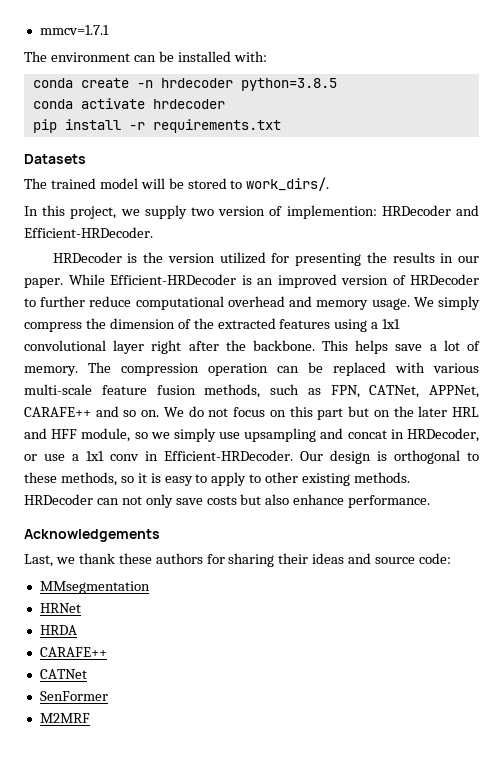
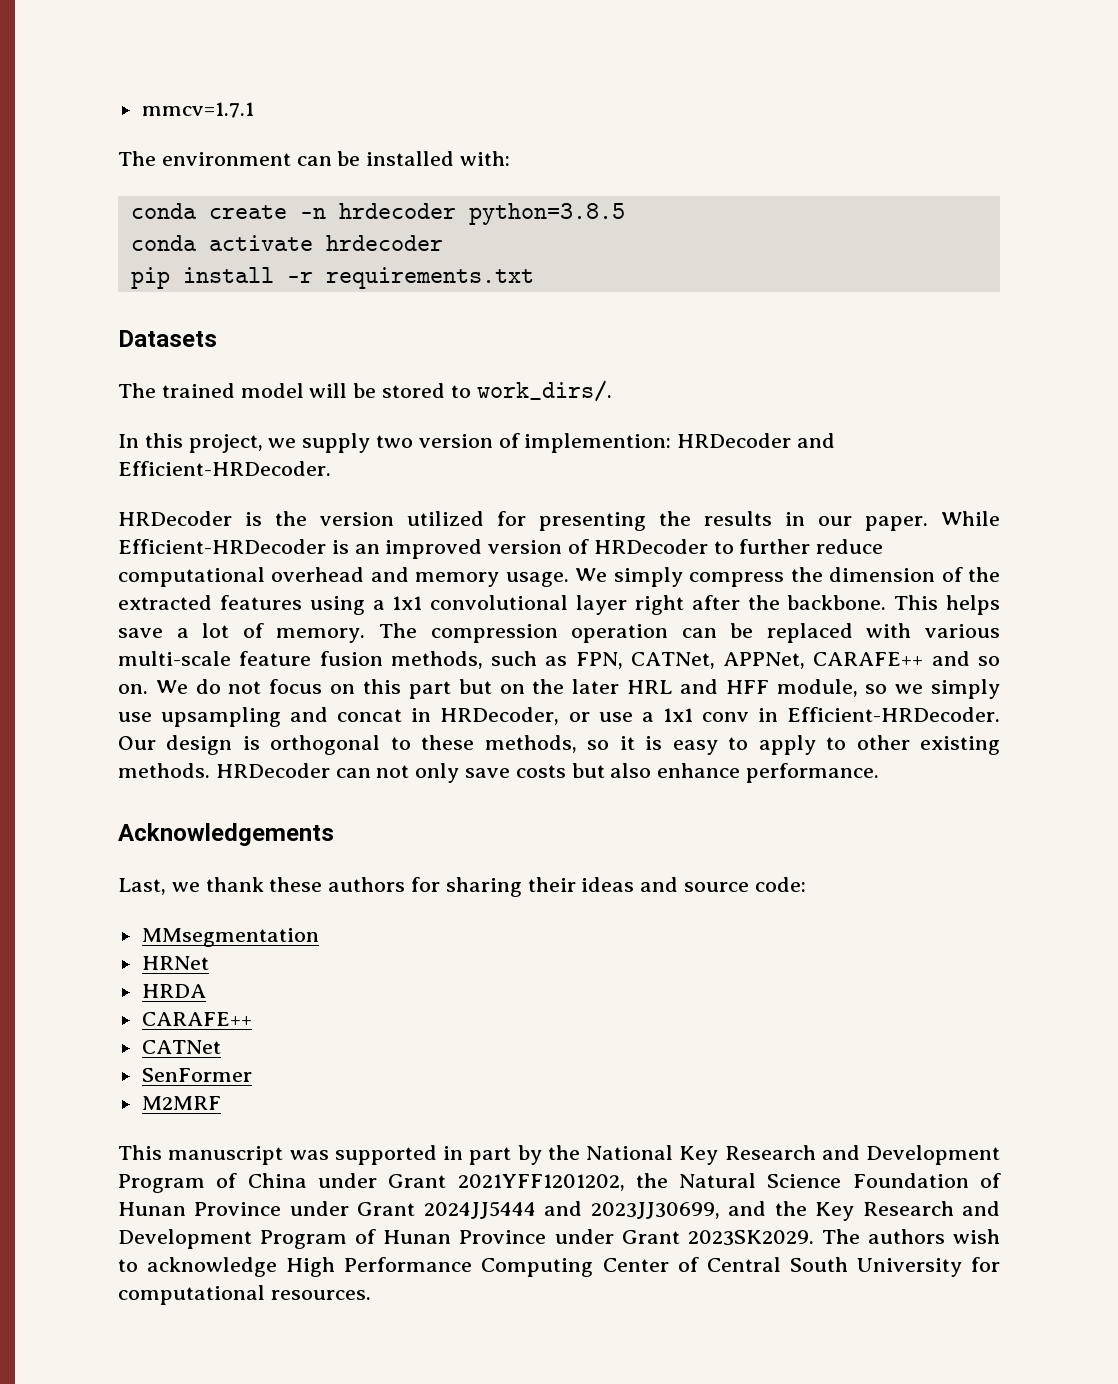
+ This manuscript was supported in part by the National Key Research and Development Program of China under Grant 2021YFF1201202, the Natural Science Foundation of Hunan Province under Grant 2024JJ5444 and 2023JJ30699, and the Key Research and Development Program of Hunan Province under Grant 2023SK2029. The authors wish to acknowledge High Performance Computing Center of Central South University for computational resources.

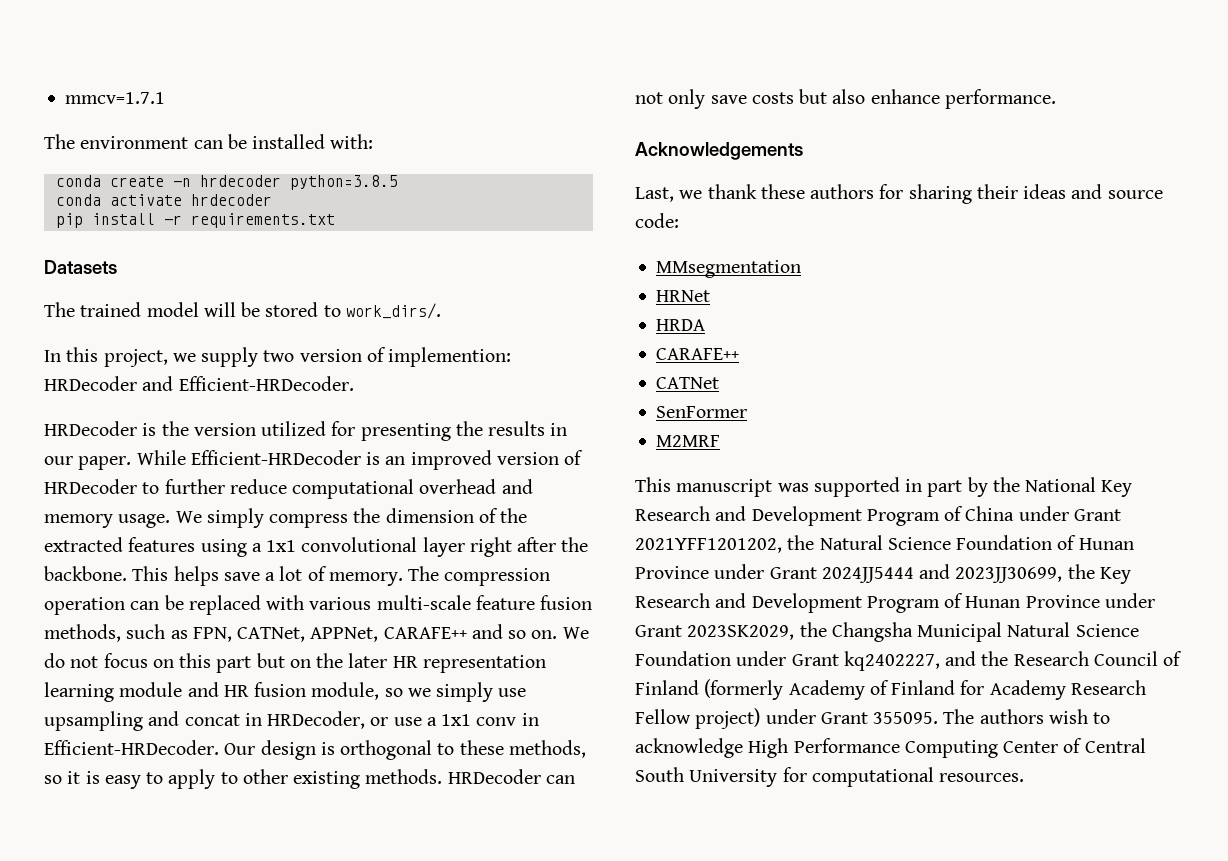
- We do not focus on this part but on the later HRL and HFF module, so we simply use upsampling and concat in HRDecoder, or use a 1x1 conv in Efficient-HRDecoder.
+ We do not focus on this part but on the later HR representation learning module and HR fusion module, so we simply use upsampling and concat in HRDecoder, or use a 1x1 conv in Efficient-HRDecoder.
- This manuscript was supported in part by the National Key Research and Development Program of China under Grant 2021YFF1201202, the Natural Science Foundation of Hunan Province under Grant 2024JJ5444 and 2023JJ30699, and the Key Research and Development Program of Hunan Province under Grant 2023SK2029.
+ This manuscript was supported in part by the National Key Research and Development Program of China under Grant 2021YFF1201202, the Natural Science Foundation of Hunan Province under Grant 2024JJ5444 and 2023JJ30699, the Key Research and Development Program of Hunan Province under Grant 2023SK2029, the Changsha Municipal Natural Science Foundation under Grant kq2402227, and the Research Council of Finland (formerly Academy of Finland for Academy Research Fellow project) under Grant 355095.

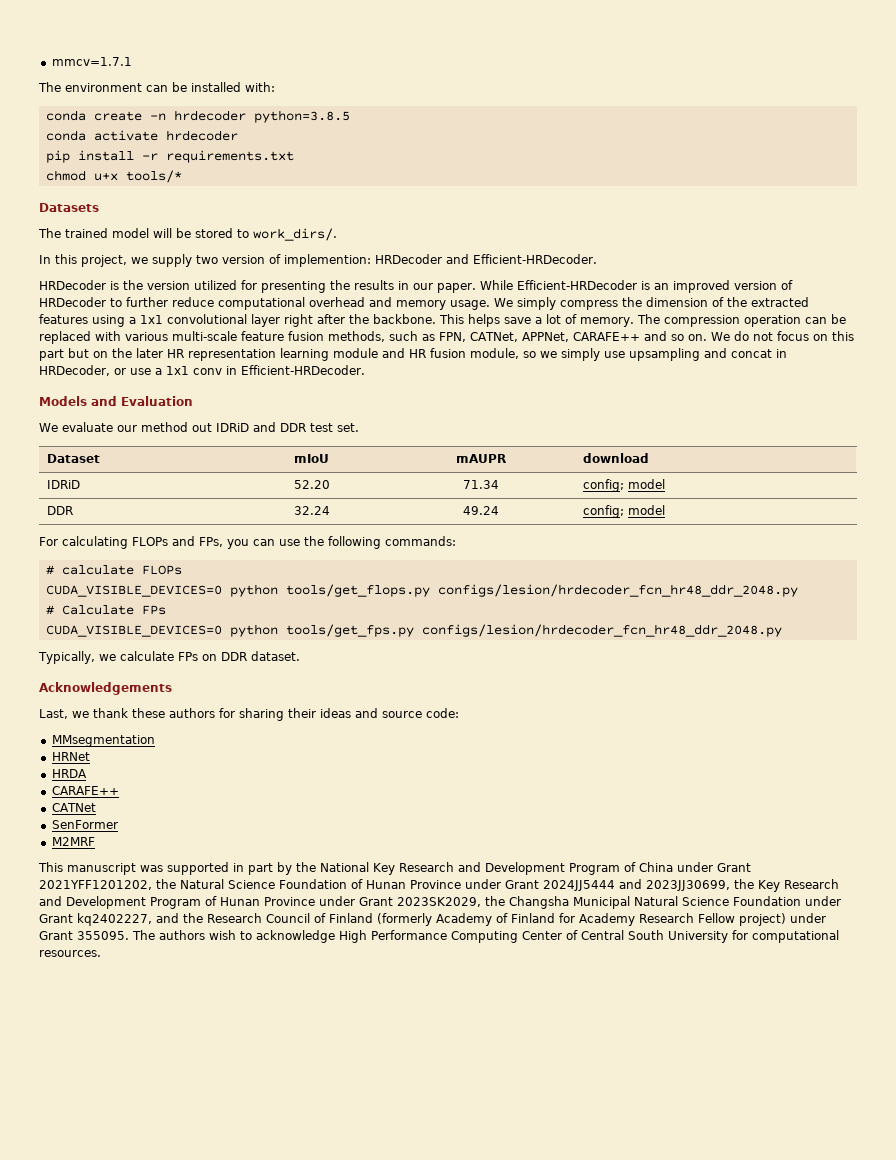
+ chmod u+x tools/*
- We do not focus on this part but on the later HR representation learning module and HR fusion module, so we simply use upsampling and concat in HRDecoder, or use a 1x1 conv in Efficient-HRDecoder. Our design is orthogonal to these methods, so it is easy to apply to other existing methods. HRDecoder can not only save costs but also enhance performance.
+ We do not focus on this part but on the later HR representation learning module and HR fusion module, so we simply use upsampling and concat in HRDecoder, or use a 1x1 conv in Efficient-HRDecoder.
+ Models and Evaluation
+ We evaluate our method out IDRiD and DDR test set.
+ Dataset | mIoU | mAUPR | download
+ IDRiD | 52.20 | 71.34 | config; model
+ DDR | 32.24 | 49.24 | config; model
+ For calculating FLOPs and FPs, you can use the following commands:
+ # calculate FLOPs
+ CUDA_VISIBLE_DEVICES=0 python tools/get_flops.py configs/lesion/hrdecoder_fcn_hr48_ddr_2048.py
+ # Calculate FPs
+ CUDA_VISIBLE_DEVICES=0 python tools/get_fps.py configs/lesion/hrdecoder_fcn_hr48_ddr_2048.py
+ Typically, we calculate FPs on DDR dataset.

